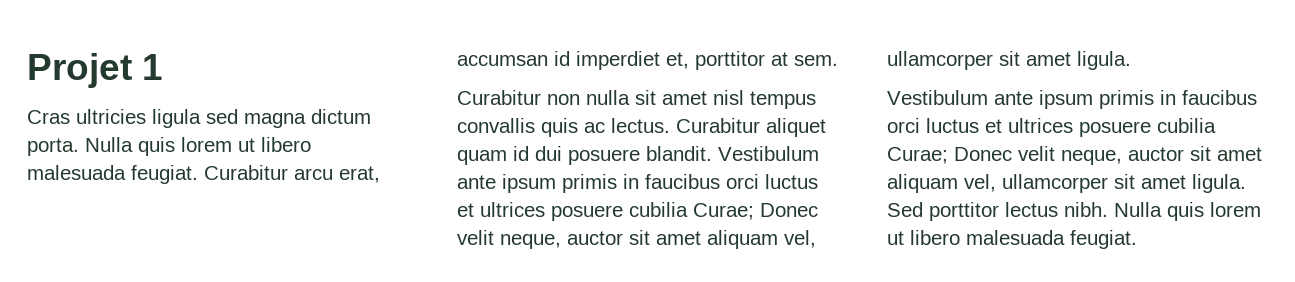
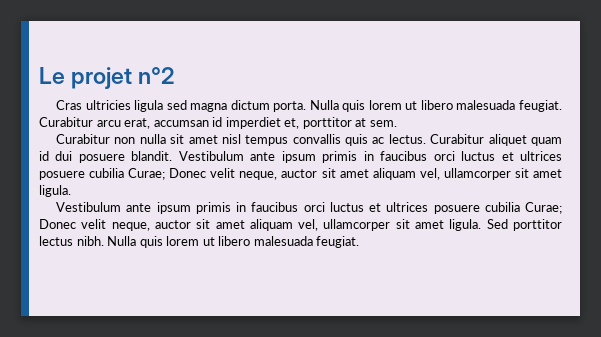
- Projet 1
+ Le projet n°2

